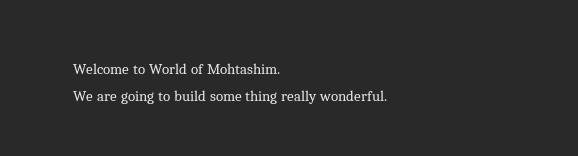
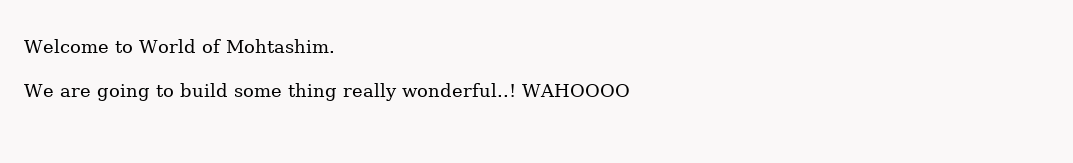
- We are going to build some thing really wonderful.
+ We are going to build some thing really wonderful..! WAHOOOO

